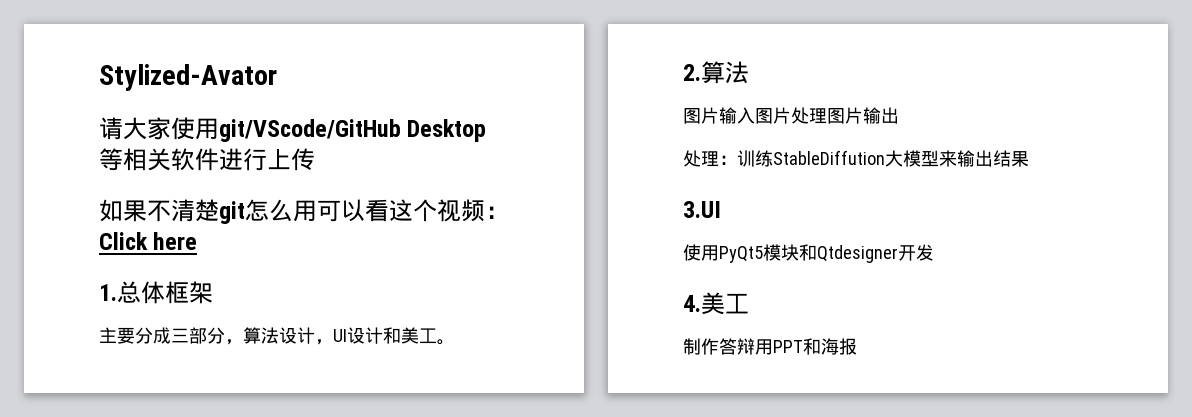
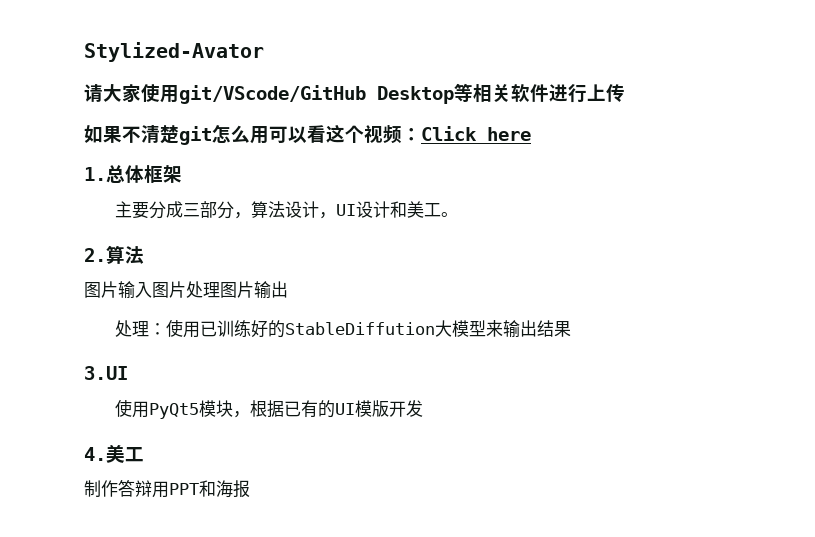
- 处理：训练StableDiffution大模型来输出结果
+ 处理：使用已训练好的StableDiffution大模型来输出结果
- 使用PyQt5模块和Qtdesigner开发
+ 使用PyQt5模块，根据已有的UI模版开发

